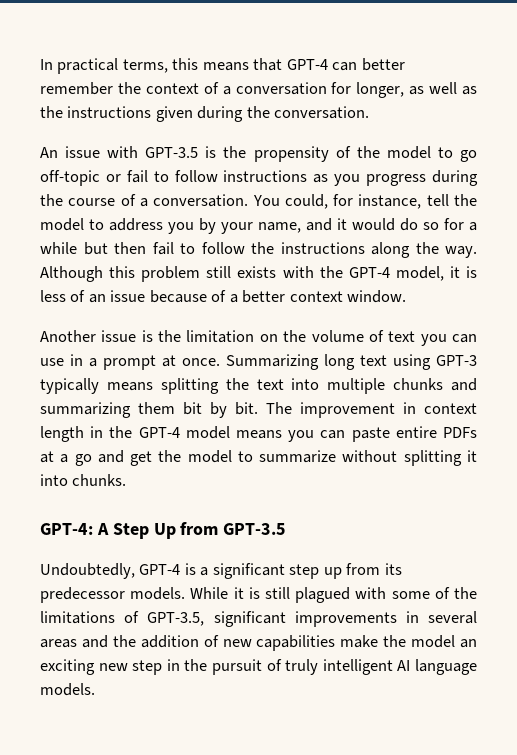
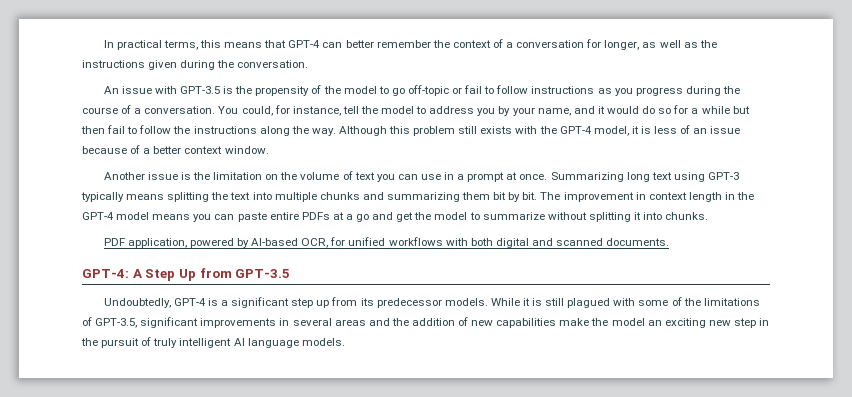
+ PDF application, powered by AI-based OCR, for unified workflows with both digital and scanned documents.

